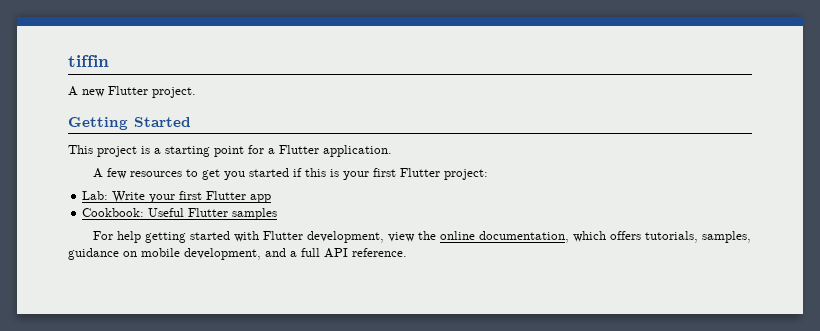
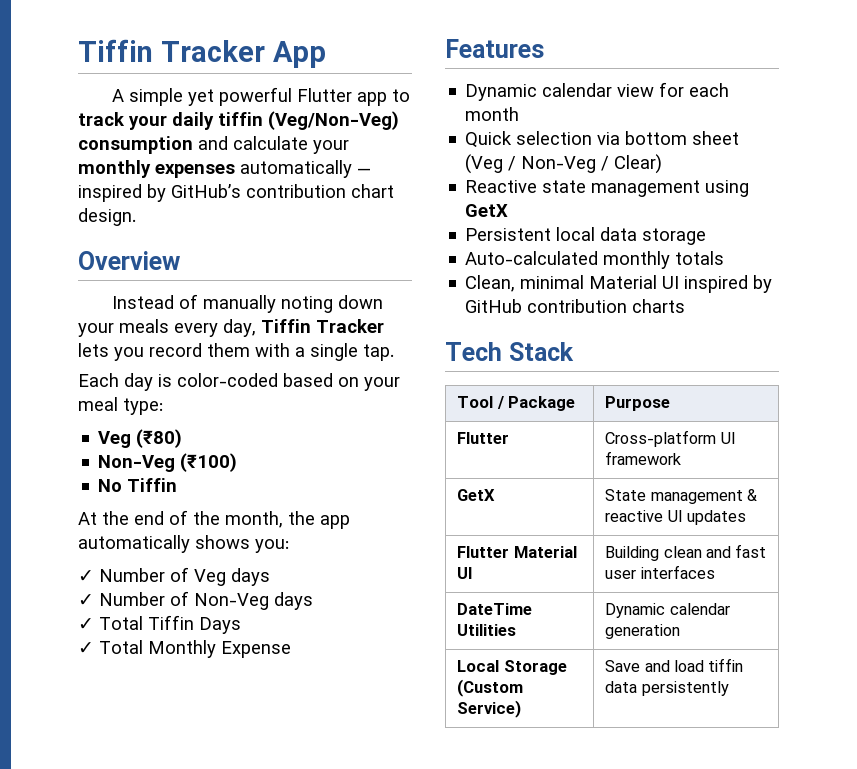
- tiffin
- A new Flutter project.
- Getting Started
- This project is a starting point for a Flutter application.
- A few resources to get you started if this is your first Flutter project:
- Lab: Write your first Flutter app
- Cookbook: Useful Flutter samples
- For help getting started with Flutter development, view the online documentation, which offers tutorials, samples, guidance on mobile development, and a full API reference.
+ Tiffin Tracker App
+ A simple yet powerful Flutter app to track your daily tiffin (Veg/Non-Veg) consumption and calculate your monthly expenses automatically — inspired by GitHub’s contribution chart design.
+ Overview
+ Instead of manually noting down your meals every day, Tiffin Tracker lets you record them with a single tap.
+ Each day is color-coded based on your meal type:
+ Veg (₹80)
+ Non-Veg (₹100)
+ No Tiffin
+ At the end of the month, the app automatically shows you:
+ ✓ Number of Veg days
+ ✓ Number of Non-Veg days
+ ✓ Total Tiffin Days
+ ✓ Total Monthly Expense
+ Features
+ Dynamic calendar view for each month
+ Quick selection via bottom sheet (Veg / Non-Veg / Clear)
+ Reactive state management using GetX
+ Persistent local data storage
+ Auto-calculated monthly totals
+ Clean, minimal Material UI inspired by GitHub contribution charts
+ Tech Stack
+ Tool / Package | Purpose
+ Flutter | Cross-platform UI framework
+ GetX | State management & reactive UI updates
+ Flutter Material UI | Building clean and fast user interfaces
+ DateTime Utilities | Dynamic calendar generation
+ Local Storage (Custom Service) | Save and load tiffin data persistently

